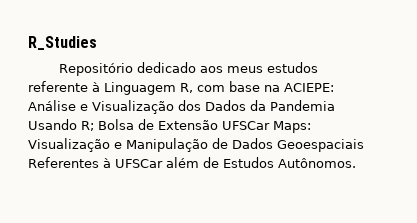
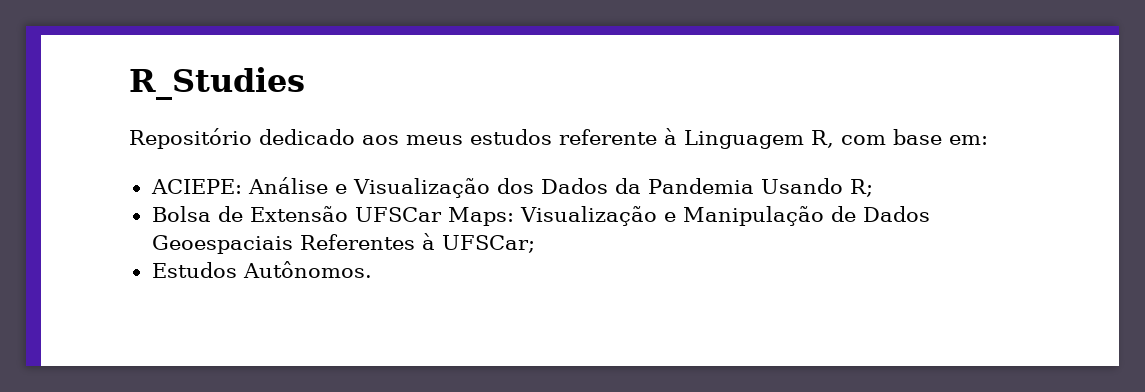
- Repositório dedicado aos meus estudos referente à Linguagem R, com base na ACIEPE: Análise e Visualização dos Dados da Pandemia Usando R; Bolsa de Extensão UFSCar Maps: Visualização e Manipulação de Dados Geoespaciais Referentes à UFSCar além de Estudos Autônomos.
+ Repositório dedicado aos meus estudos referente à Linguagem R, com base em:
+ ACIEPE: Análise e Visualização dos Dados da Pandemia Usando R;
+ Bolsa de Extensão UFSCar Maps: Visualização e Manipulação de Dados Geoespaciais Referentes à UFSCar;
+ Estudos Autônomos.

